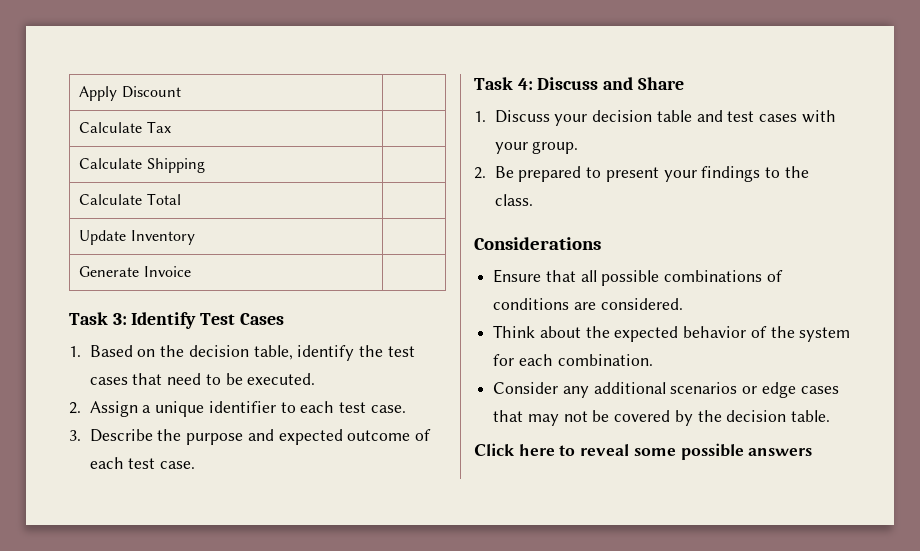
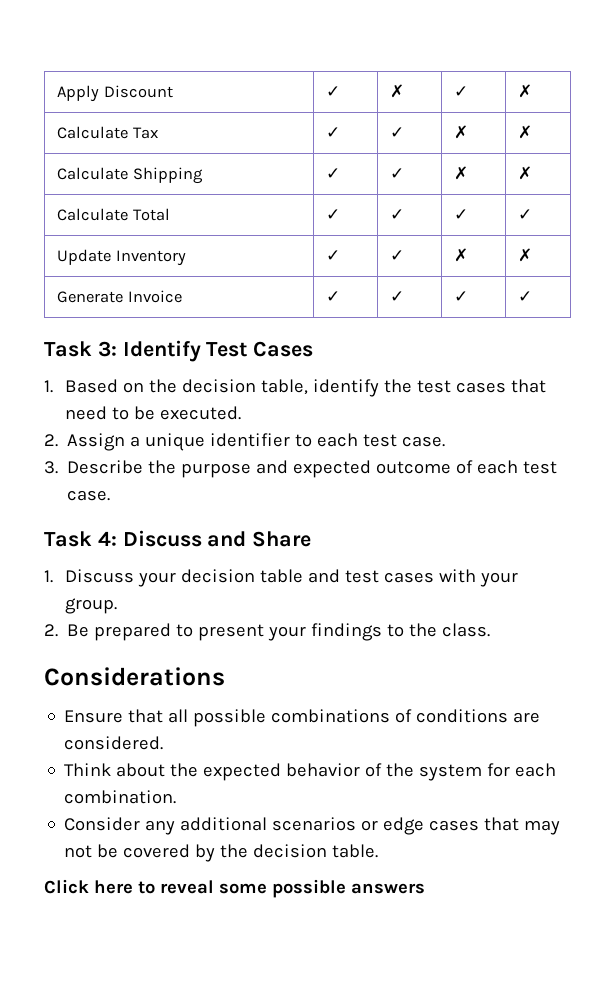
- Apply Discount |
- Calculate Tax |
- Calculate Shipping |
- Calculate Total |
- Update Inventory |
- Generate Invoice |
+ Apply Discount | ✓ | ✗ | ✓ | ✗
+ Calculate Tax | ✓ | ✓ | ✗ | ✗
+ Calculate Shipping | ✓ | ✓ | ✗ | ✗
+ Calculate Total | ✓ | ✓ | ✓ | ✓
+ Update Inventory | ✓ | ✓ | ✗ | ✗
+ Generate Invoice | ✓ | ✓ | ✓ | ✓

